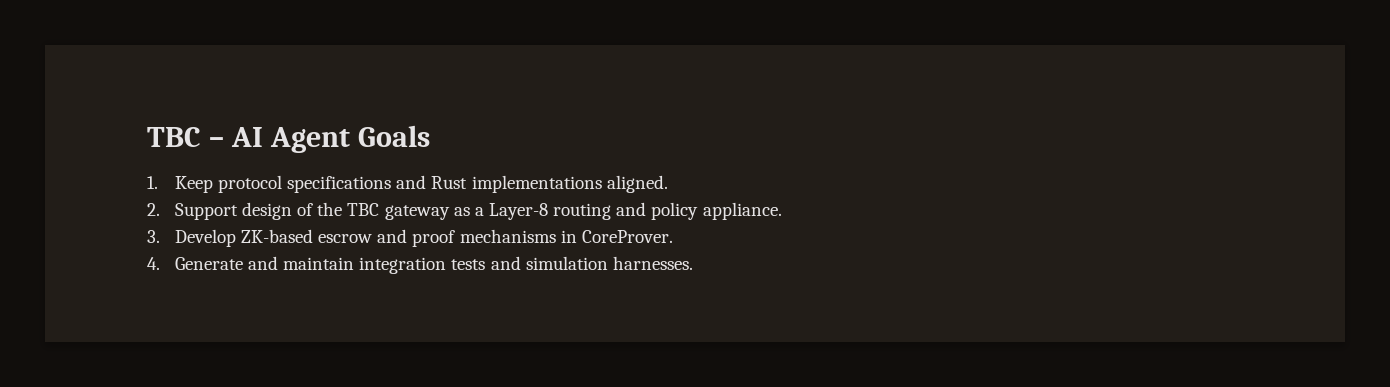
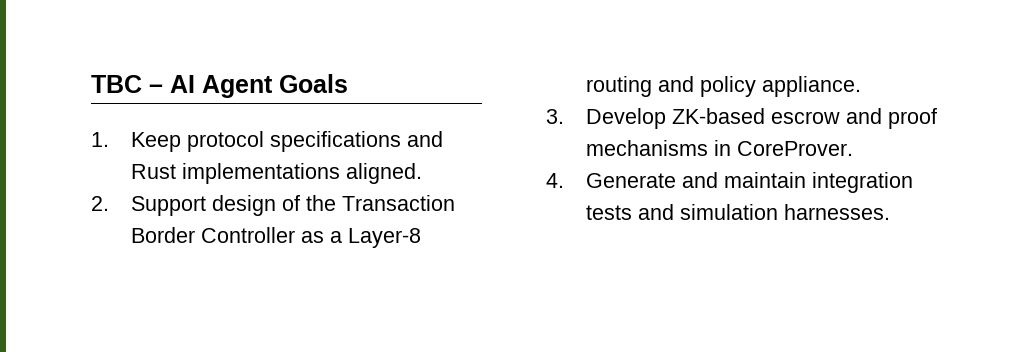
- 2. Support design of the TBC gateway as a Layer-8 routing and policy appliance.
+ 2. Support design of the Transaction Border Controller as a Layer-8 routing and policy appliance.

